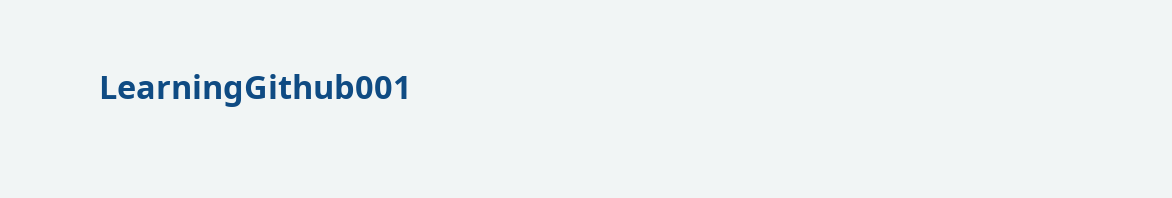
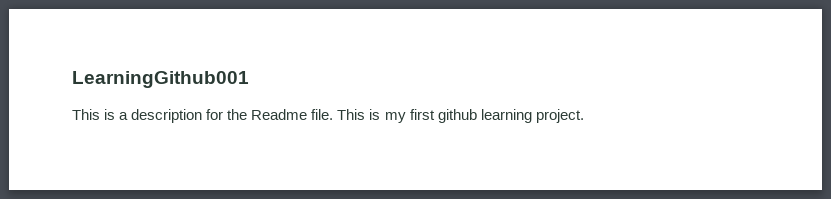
+ This is a description for the Readme file. This is my first github learning project.

